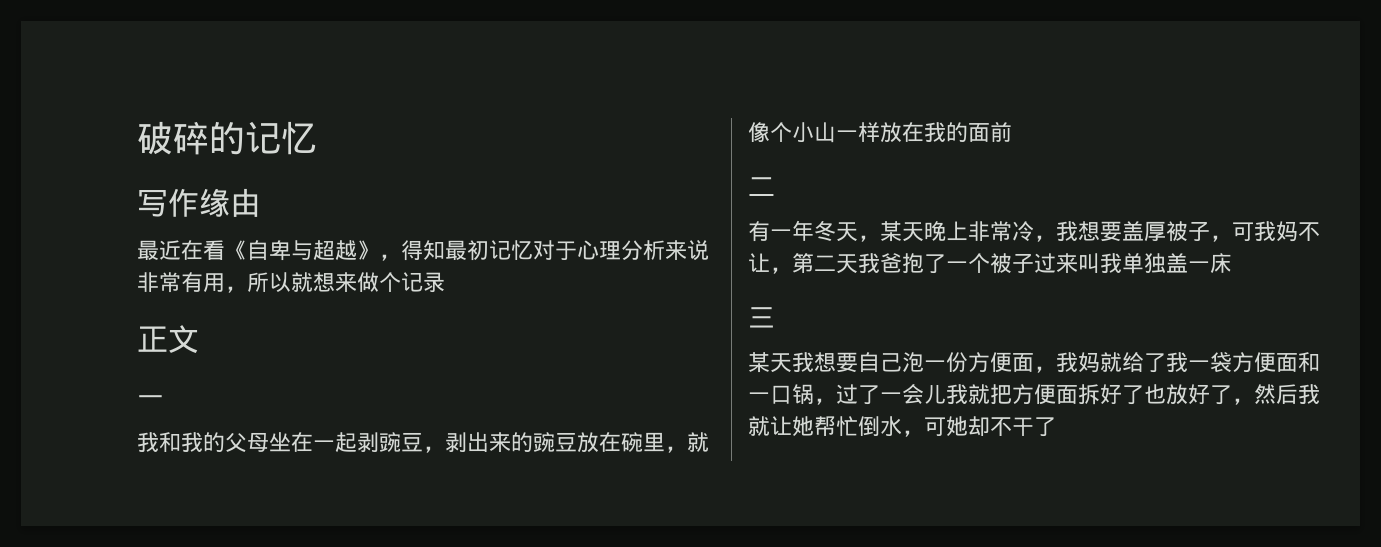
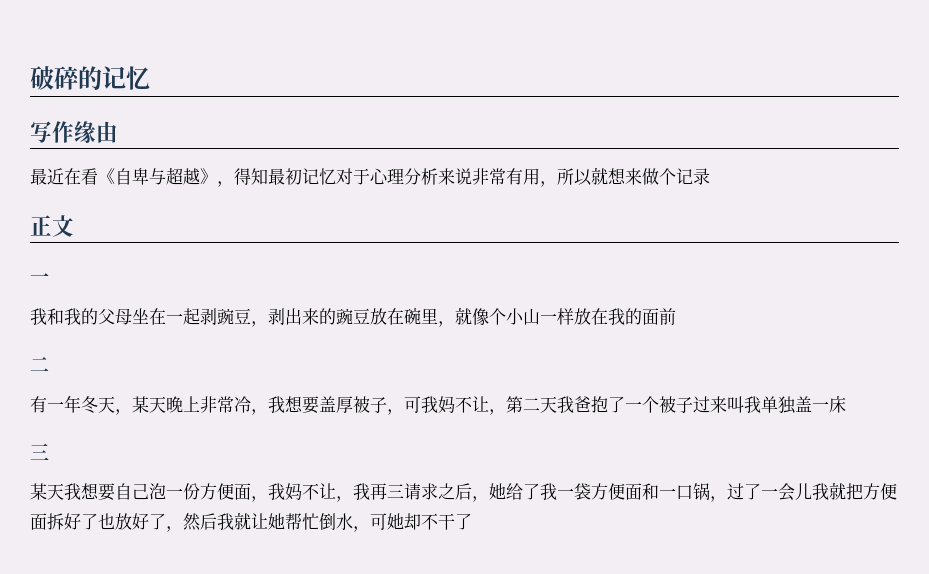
- 某天我想要自己泡一份方便面，我妈就给了我一袋方便面和一口锅，过了一会儿我就把方便面拆好了也放好了，然后我就让她帮忙倒水，可她却不干了
+ 某天我想要自己泡一份方便面，我妈不让，我再三请求之后，她给了我一袋方便面和一口锅，过了一会儿我就把方便面拆好了也放好了，然后我就让她帮忙倒水，可她却不干了

